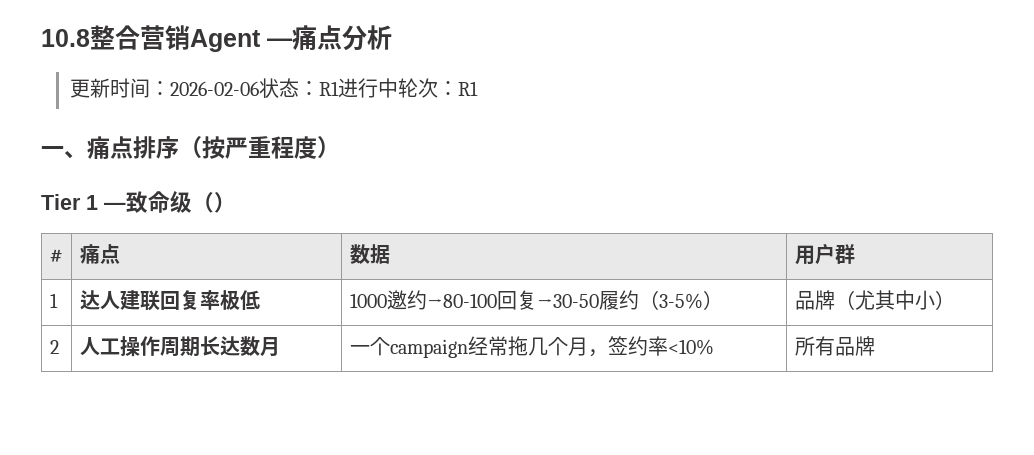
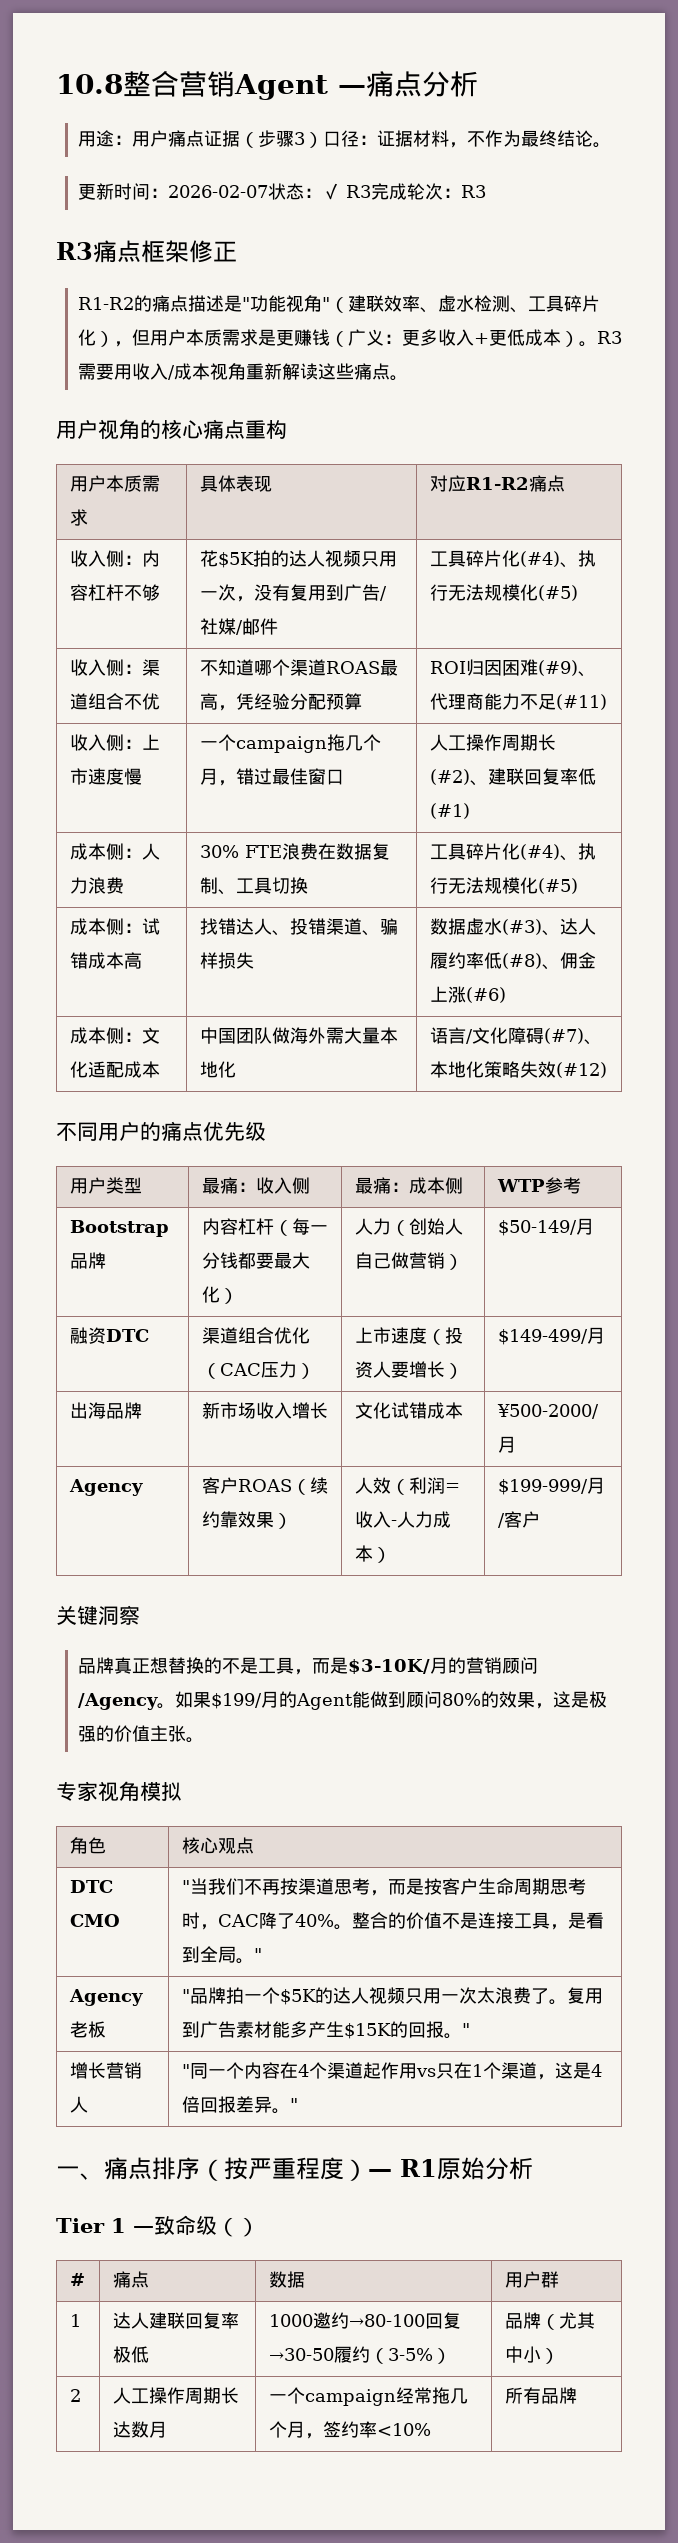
- 更新时间：2026-02-06状态：R1进行中轮次：R1
+ 用途：用户痛点证据（步骤3）口径：证据材料，不作为最终结论。
+ 更新时间：2026-02-07状态：✓ R3完成轮次：R3
+ R3痛点框架修正
+ R1-R2的痛点描述是"功能视角"（建联效率、虚水检测、工具碎片化），但用户本质需求是更赚钱（广义：更多收入+更低成本）。R3需要用收入/成本视角重新解读这些痛点。
+ 用户视角的核心痛点重构
+ 用户本质需求 | 具体表现 | 对应R1-R2痛点
+ 收入侧：内容杠杆不够 | 花$5K拍的达人视频只用一次，没有复用到广告/社媒/邮件 | 工具碎片化(#4)、执行无法规模化(#5)
+ 收入侧：渠道组合不优 | 不知道哪个渠道ROAS最高，凭经验分配预算 | ROI归因困难(#9)、代理商能力不足(#11)
+ 收入侧：上市速度慢 | 一个campaign拖几个月，错过最佳窗口 | 人工操作周期长(#2)、建联回复率低(#1)
+ 成本侧：人力浪费 | 30% FTE浪费在数据复制、工具切换 | 工具碎片化(#4)、执行无法规模化(#5)
+ 成本侧：试错成本高 | 找错达人、投错渠道、骗样损失 | 数据虚水(#3)、达人履约率低(#8)、佣金上涨(#6)
+ 成本侧：文化适配成本 | 中国团队做海外需大量本地化 | 语言/文化障碍(#7)、本地化策略失效(#12)
+ 不同用户的痛点优先级
+ 用户类型 | 最痛：收入侧 | 最痛：成本侧 | WTP参考
+ Bootstrap品牌 | 内容杠杆（每一分钱都要最大化） | 人力（创始人自己做营销） | $50-149/月
+ 融资DTC | 渠道组合优化（CAC压力） | 上市速度（投资人要增长） | $149-499/月
+ 出海品牌 | 新市场收入增长 | 文化试错成本 | ¥500-2000/月
+ Agency | 客户ROAS（续约靠效果） | 人效（利润=收入-人力成本） | $199-999/月/客户
+ 关键洞察
+ 品牌真正想替换的不是工具，而是$3-10K/月的营销顾问/Agency。如果$199/月的Agent能做到顾问80%的效果，这是极强的价值主张。
+ 专家视角模拟
+ 角色 | 核心观点
+ DTC CMO | "当我们不再按渠道思考，而是按客户生命周期思考时，CAC降了40%。整合的价值不是连接工具，是看到全局。"
+ Agency老板 | "品牌拍一个$5K的达人视频只用一次太浪费了。复用到广告素材能多产生$15K的回报。"
+ 增长营销人 | "同一个内容在4个渠道起作用vs只在1个渠道，这是4倍回报差异。"
- 一、痛点排序（按严重程度）
+ 一、痛点排序（按严重程度）— R1原始分析

